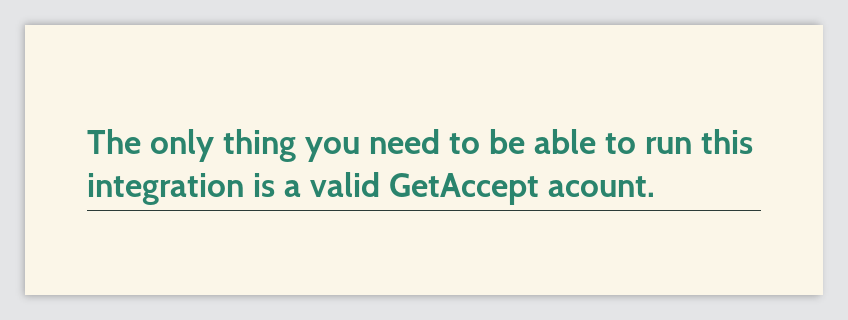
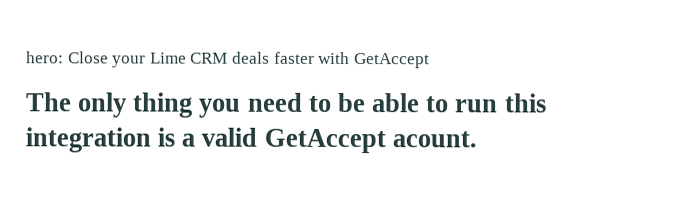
+ hero: Close your Lime CRM deals faster with GetAccept

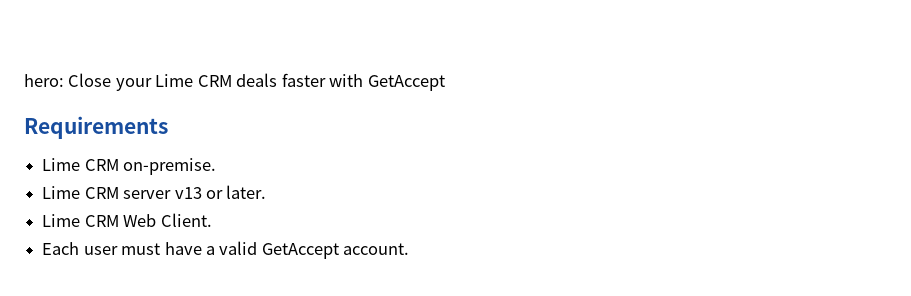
- The only thing you need to be able to run this integration is a valid GetAccept acount.
+ Requirements
+ Lime CRM on-premise.
+ Lime CRM server v13 or later.
+ Lime CRM Web Client.
+ Each user must have a valid GetAccept account.

